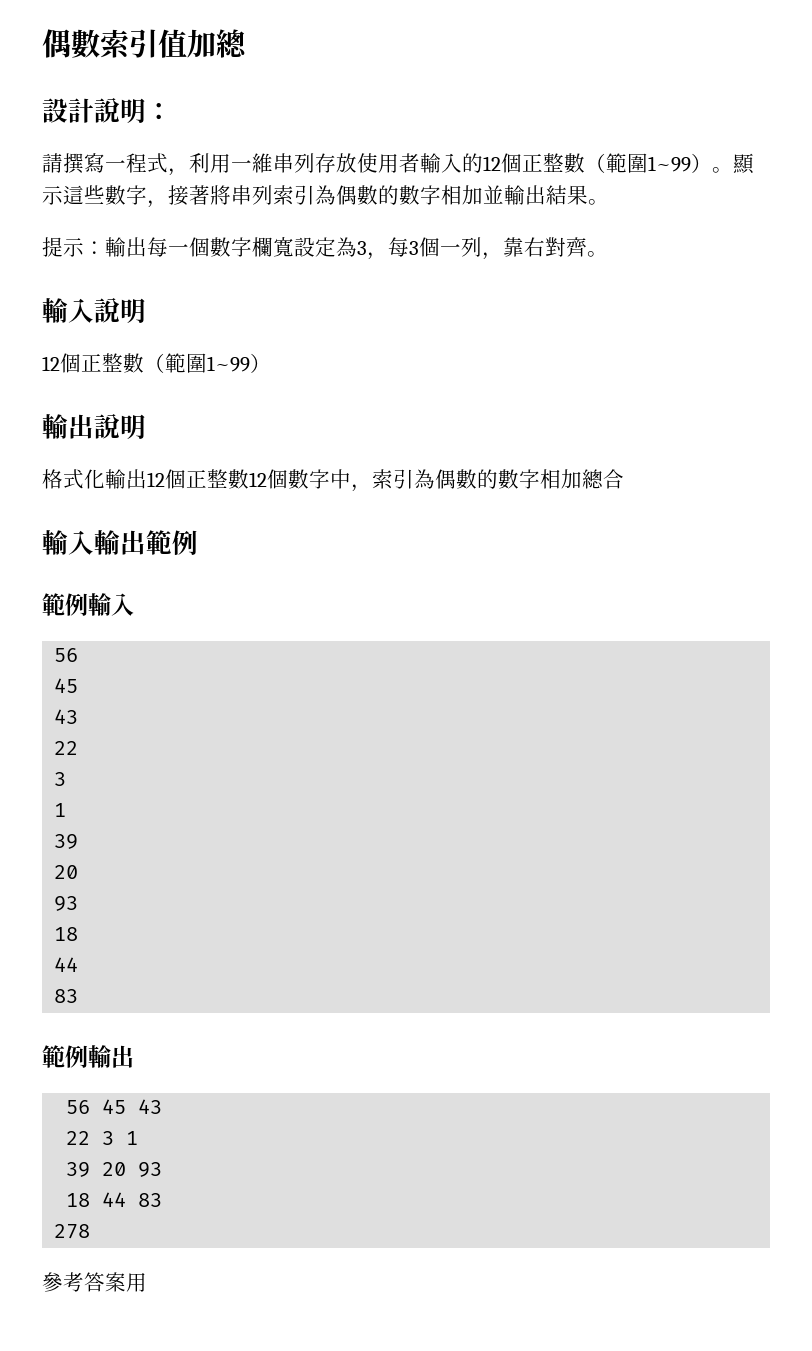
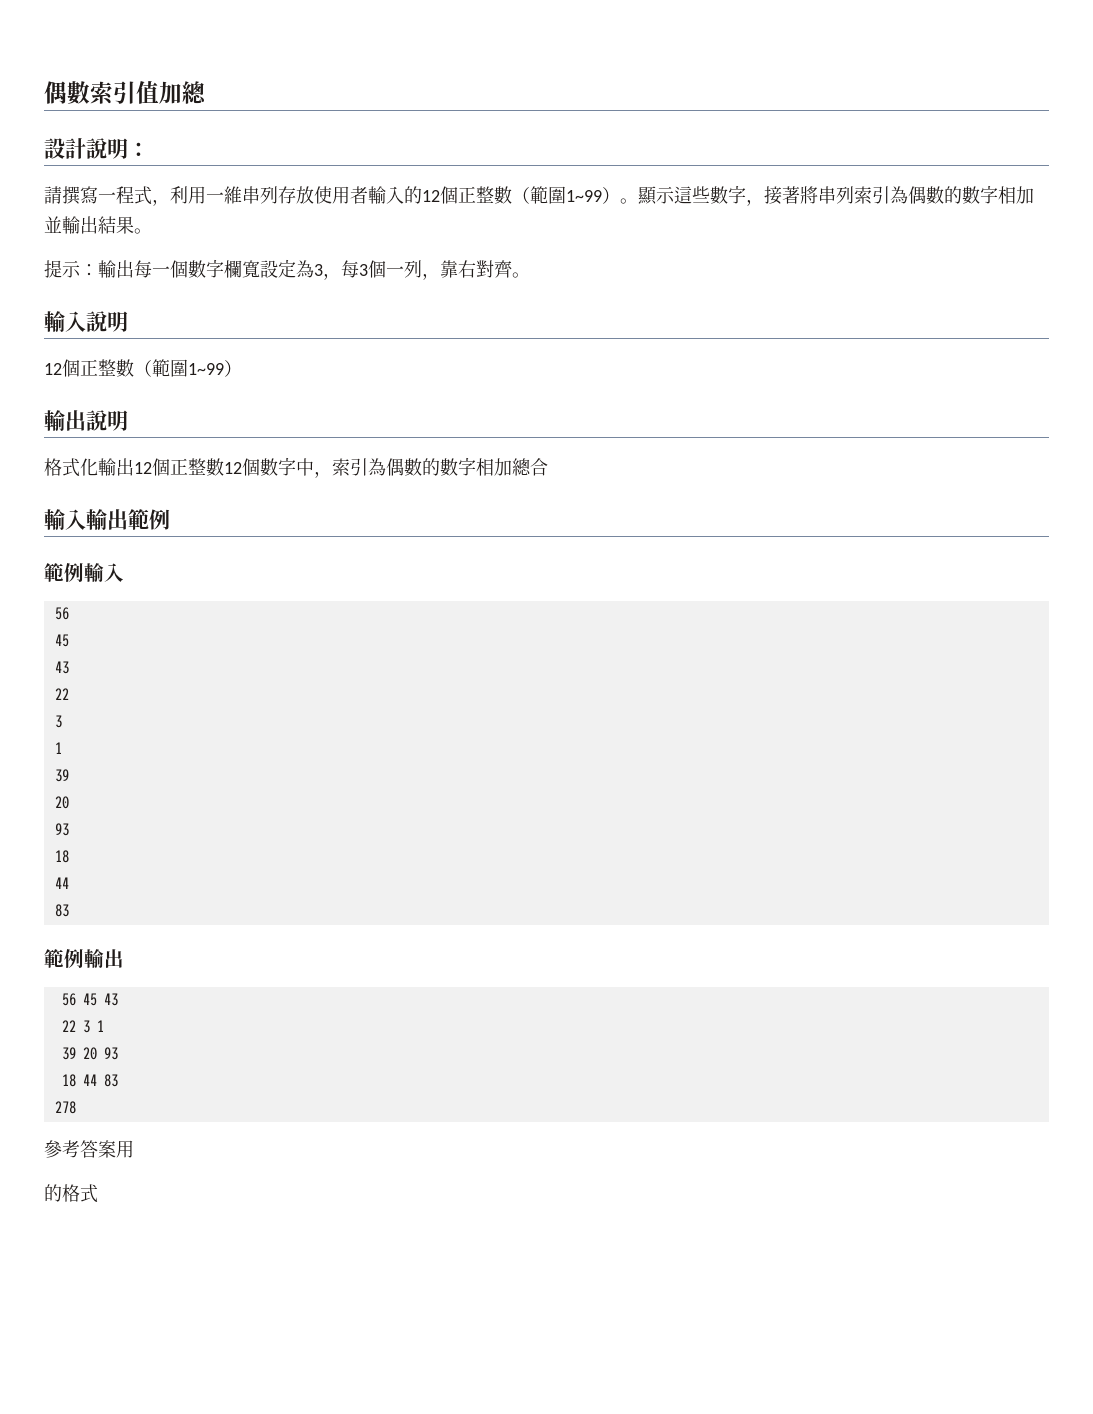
+ 的格式

